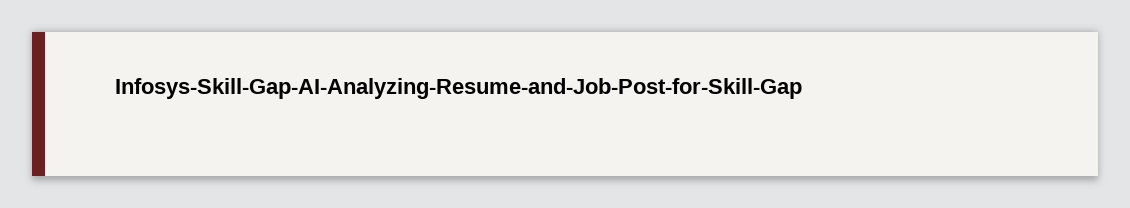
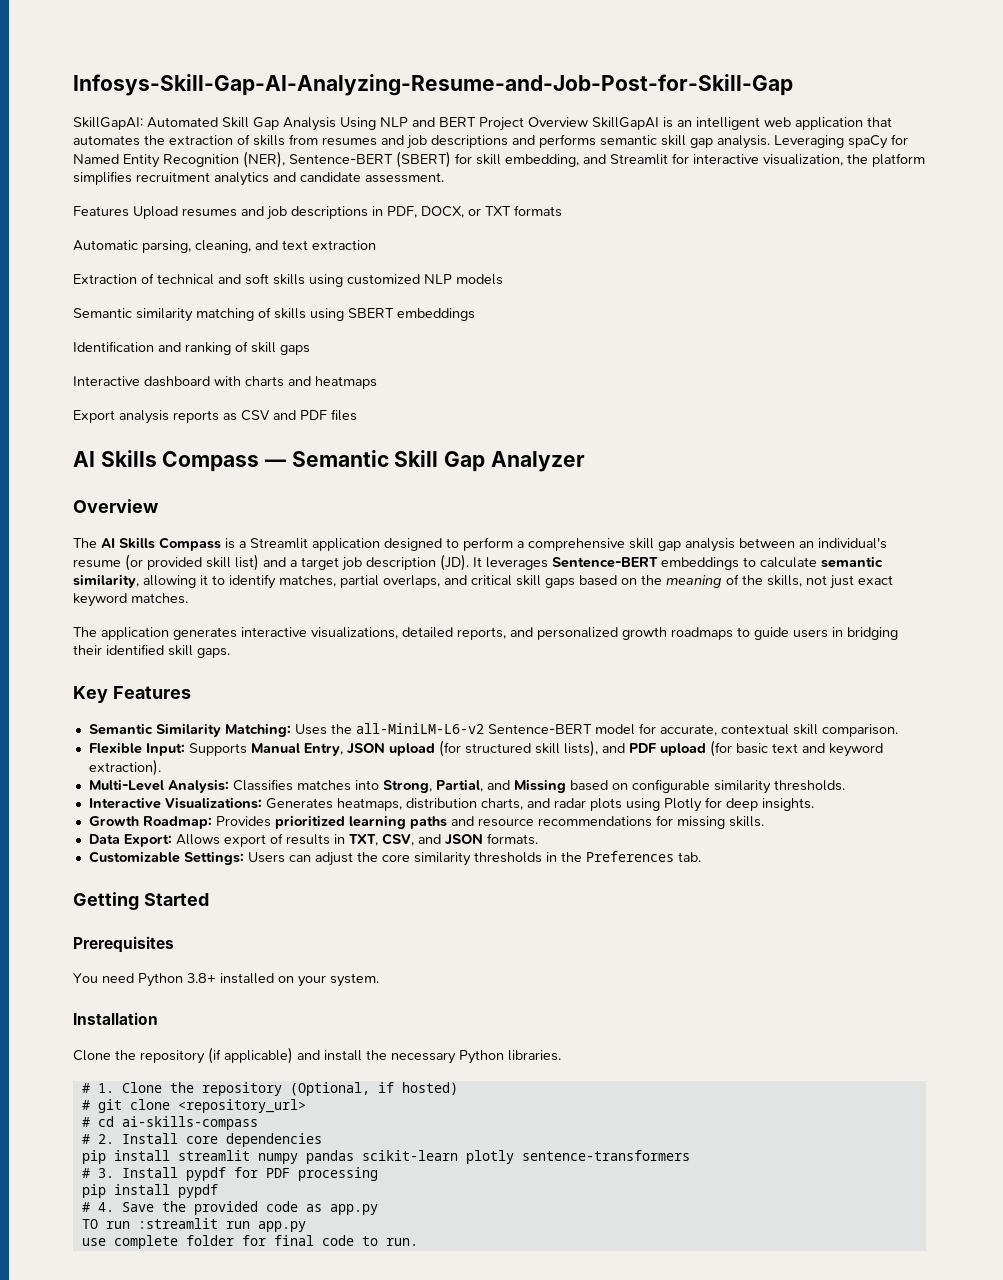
+ SkillGapAI: Automated Skill Gap Analysis Using NLP and BERT Project Overview SkillGapAI is an intelligent web application that automates the extraction of skills from resumes and job descriptions and performs semantic skill gap analysis. Leveraging spaCy for Named Entity Recognition (NER), Sentence-BERT (SBERT) for skill embedding, and Streamlit for interactive visualization, the platform simplifies recruitment analytics and candidate assessment.
+ Features Upload resumes and job descriptions in PDF, DOCX, or TXT formats
+ Automatic parsing, cleaning, and text extraction
+ Extraction of technical and soft skills using customized NLP models
+ Semantic similarity matching of skills using SBERT embeddings
+ Identification and ranking of skill gaps
+ Interactive dashboard with charts and heatmaps
+ Export analysis reports as CSV and PDF files
+ AI Skills Compass — Semantic Skill Gap Analyzer
+ Overview
+ The AI Skills Compass is a Streamlit application designed to perform a comprehensive skill gap analysis between an individual's resume (or provided skill list) and a target job description (JD). It leverages Sentence-BERT embeddings to calculate semantic similarity, allowing it to identify matches, partial overlaps, and critical skill gaps based on the meaning of the skills, not just exact keyword matches.
+ The application generates interactive visualizations, detailed reports, and personalized growth roadmaps to guide users in bridging their identified skill gaps.
+ Key Features
+ Semantic Similarity Matching: Uses the all-MiniLM-L6-v2 Sentence-BERT model for accurate, contextual skill comparison.
+ Flexible Input: Supports Manual Entry, JSON upload (for structured skill lists), and PDF upload (for basic text and keyword extraction).
+ Multi-Level Analysis: Classifies matches into Strong, Partial, and Missing based on configurable similarity thresholds.
+ Interactive Visualizations: Generates heatmaps, distribution charts, and radar plots using Plotly for deep insights.
+ Growth Roadmap: Provides prioritized learning paths and resource recommendations for missing skills.
+ Data Export: Allows export of results in TXT, CSV, and JSON formats.
+ Customizable Settings: Users can adjust the core similarity thresholds in the Preferences tab.
+ Getting Started
+ Prerequisites
+ You need Python 3.8+ installed on your system.
+ Installation
+ Clone the repository (if applicable) and install the necessary Python libraries.
+ # 1. Clone the repository (Optional, if hosted)
+ # git clone <repository_url>
+ # cd ai-skills-compass
+ # 2. Install core dependencies
+ pip install streamlit numpy pandas scikit-learn plotly sentence-transformers
+ # 3. Install pypdf for PDF processing
+ pip install pypdf
+ # 4. Save the provided code as app.py
+ TO run :streamlit run app.py
+ use complete folder for final code to run.

